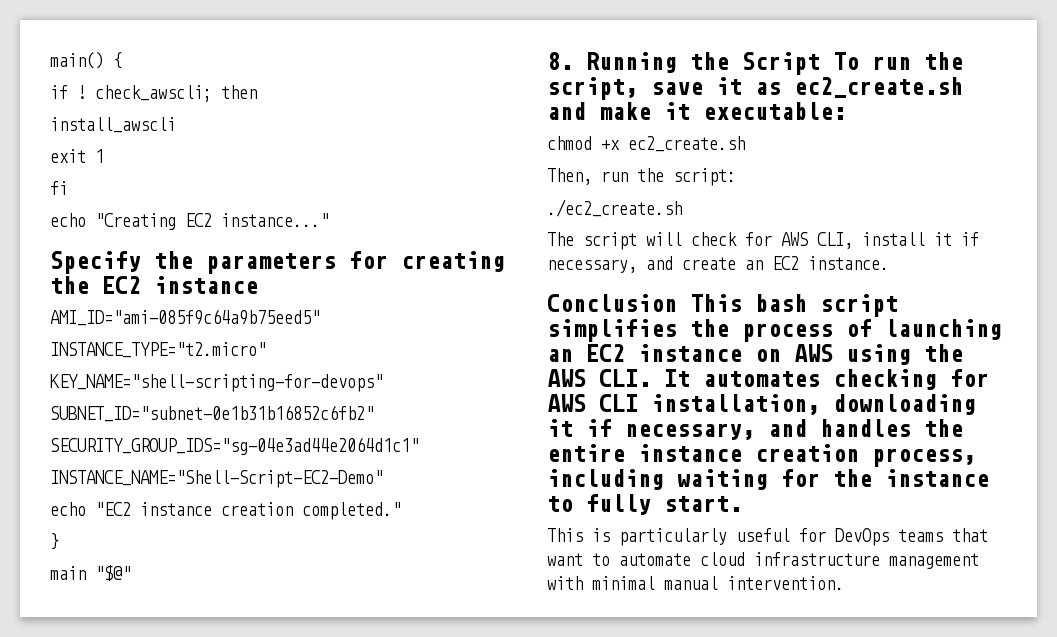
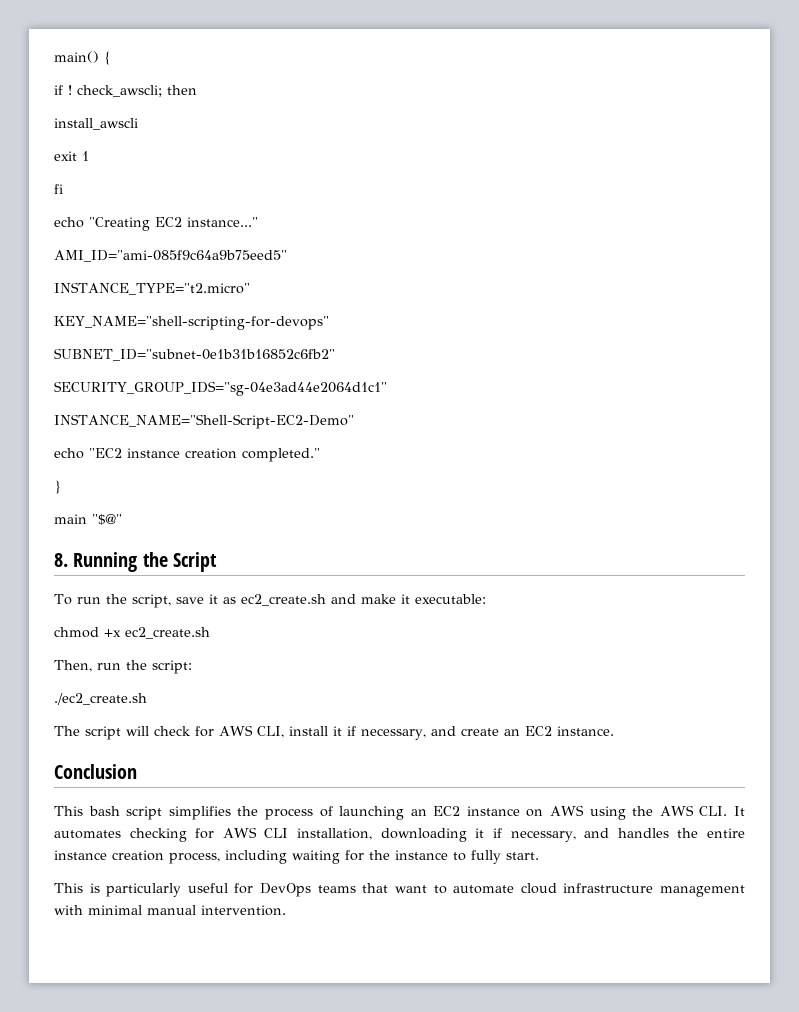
- Specify the parameters for creating the EC2 instance
- 8. Running the Script To run the script, save it as ec2_create.sh and make it executable:
+ 8. Running the Script
+ To run the script, save it as ec2_create.sh and make it executable:
- Conclusion This bash script simplifies the process of launching an EC2 instance on AWS using the AWS CLI. It automates checking for AWS CLI installation, downloading it if necessary, and handles the entire instance creation process, including waiting for the instance to fully start.
+ Conclusion
+ This bash script simplifies the process of launching an EC2 instance on AWS using the AWS CLI. It automates checking for AWS CLI installation, downloading it if necessary, and handles the entire instance creation process, including waiting for the instance to fully start.

